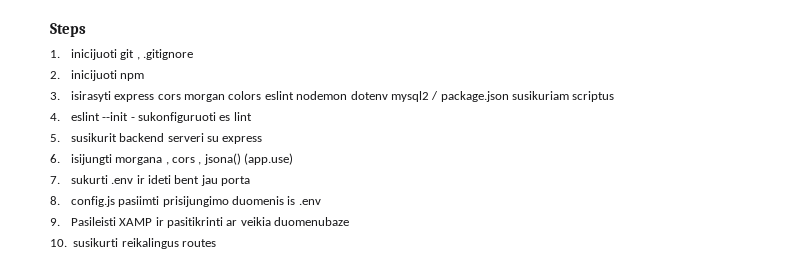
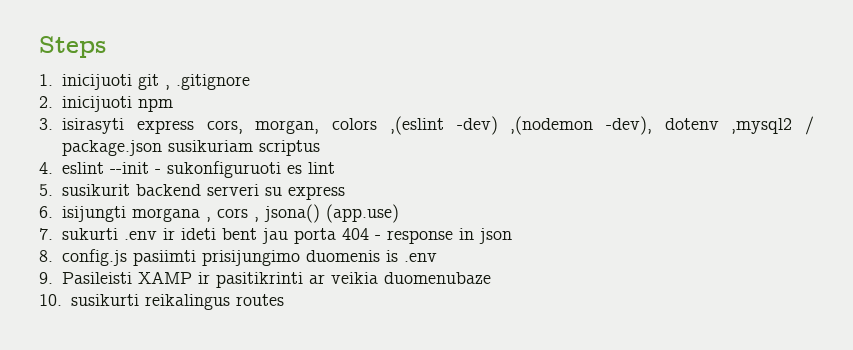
- 3. isirasyti express cors morgan colors eslint nodemon dotenv mysql2 / package.json susikuriam scriptus
+ 3. isirasyti express cors, morgan, colors ,(eslint -dev) ,(nodemon -dev), dotenv ,mysql2 / package.json susikuriam scriptus
- 7. sukurti .env ir ideti bent jau porta
+ 7. sukurti .env ir ideti bent jau porta 404 - response in json

